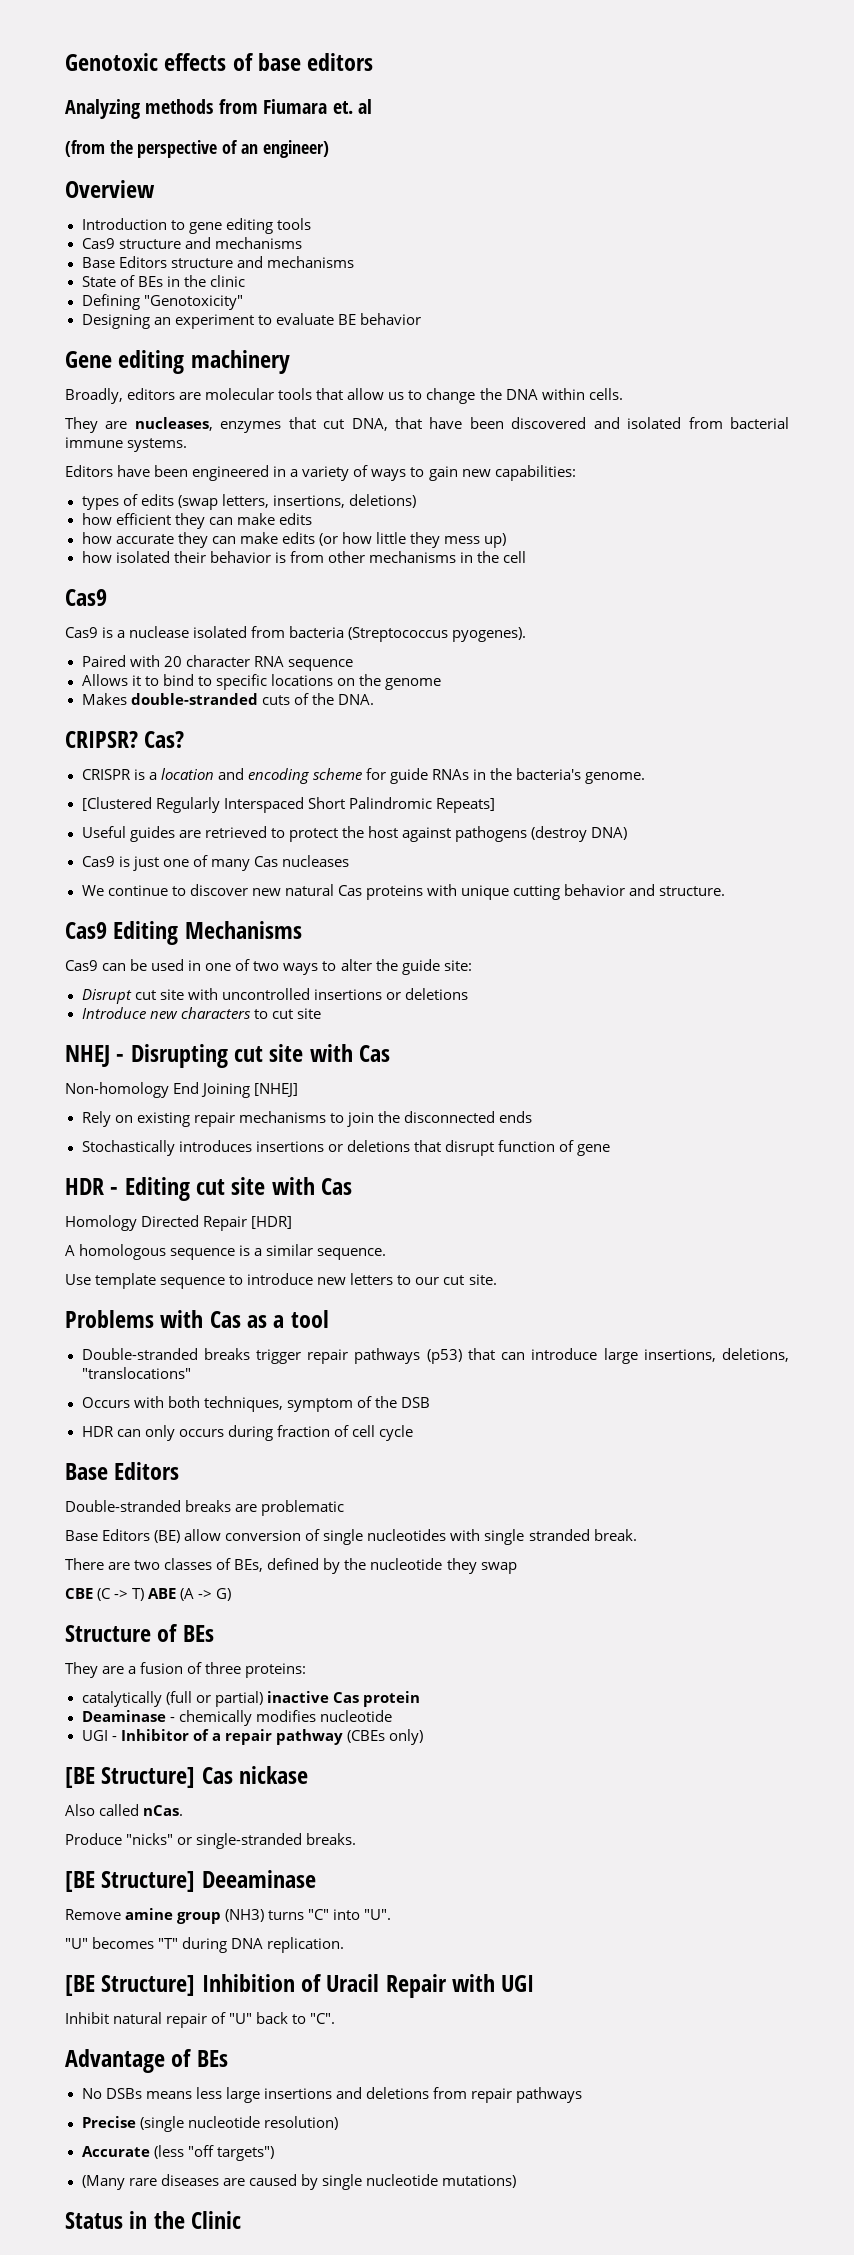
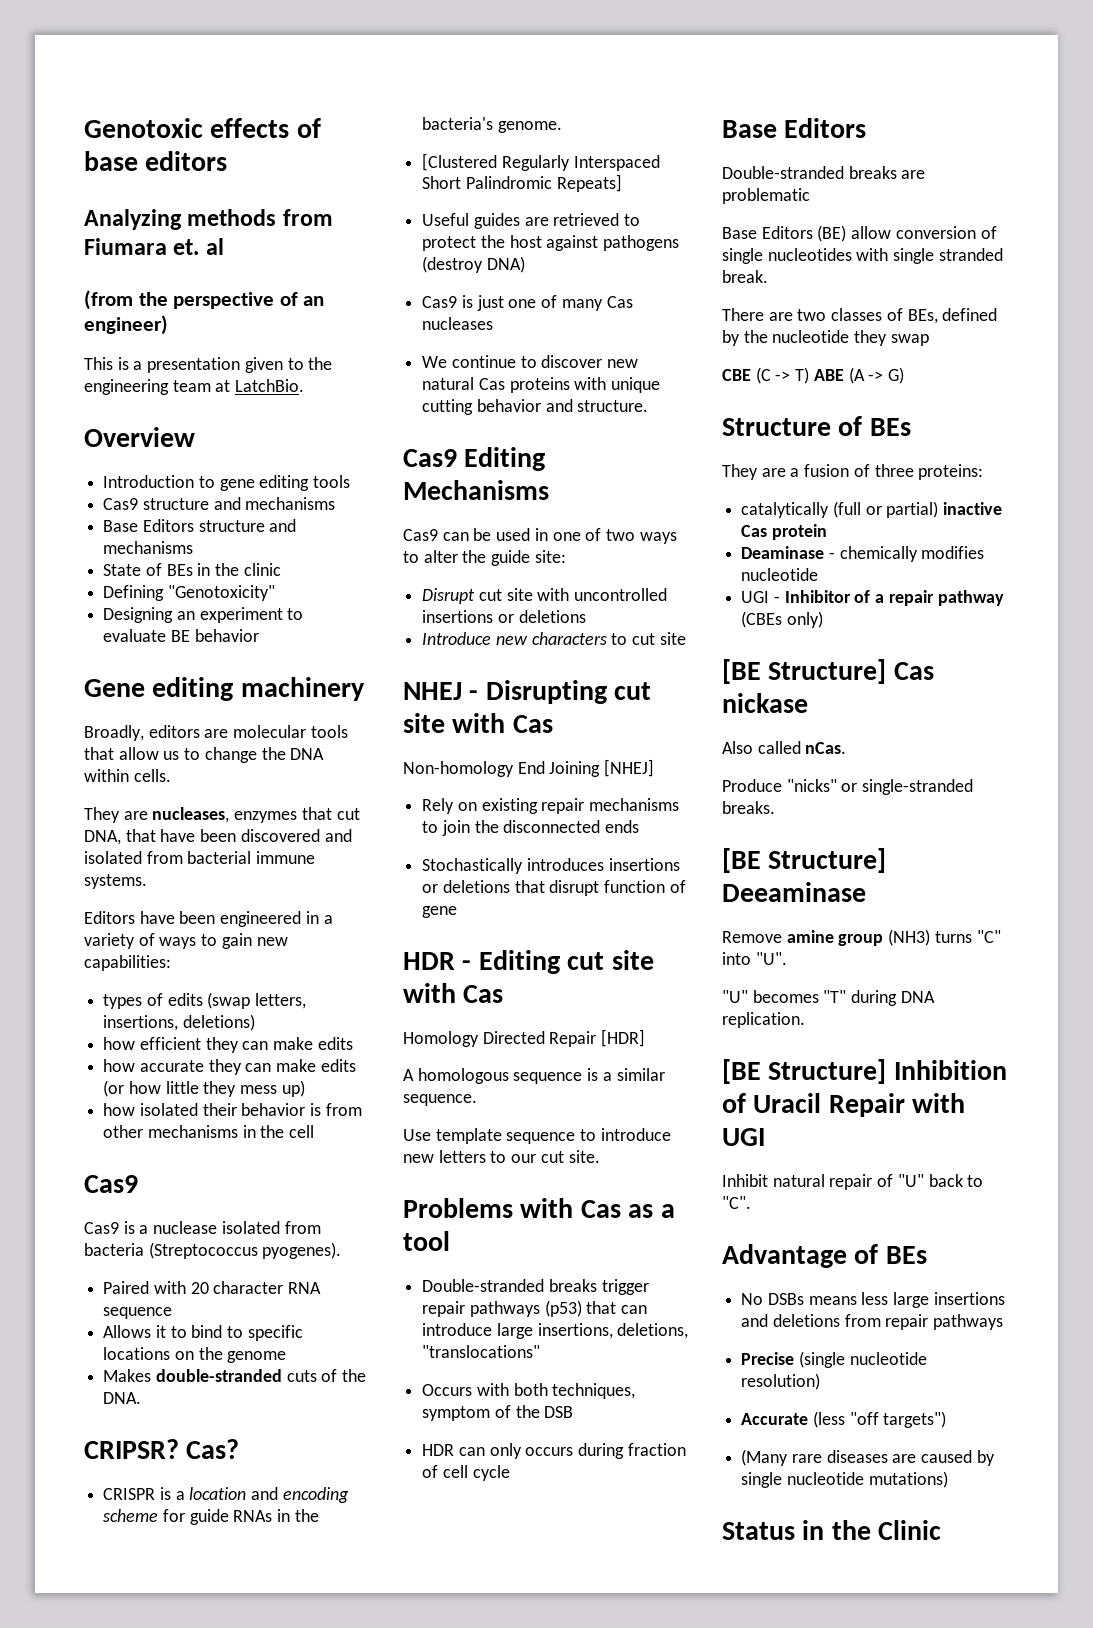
+ This is a presentation given to the engineering team at LatchBio.

